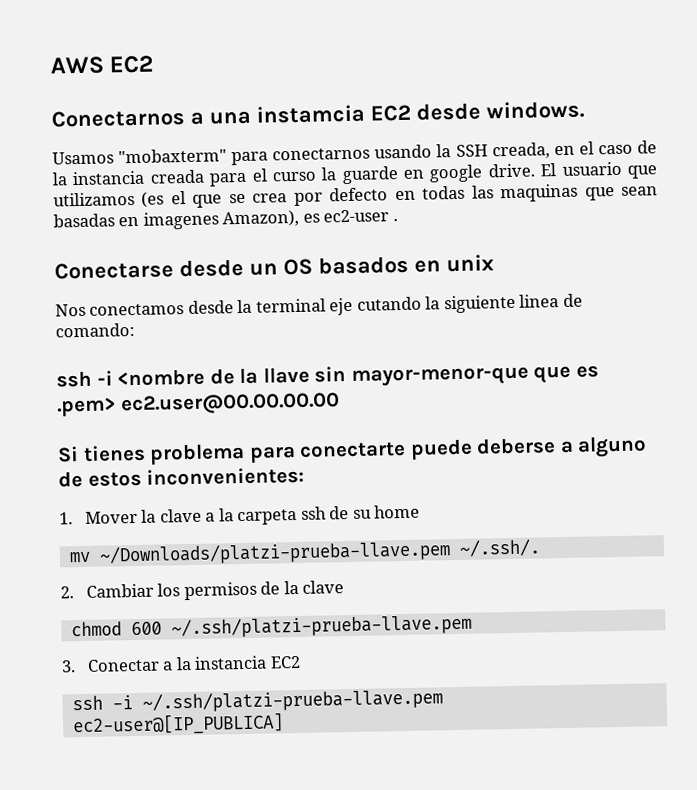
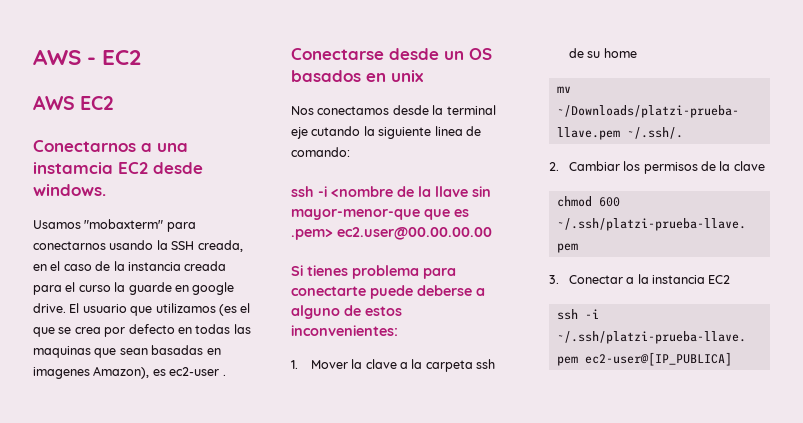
+ AWS - EC2

